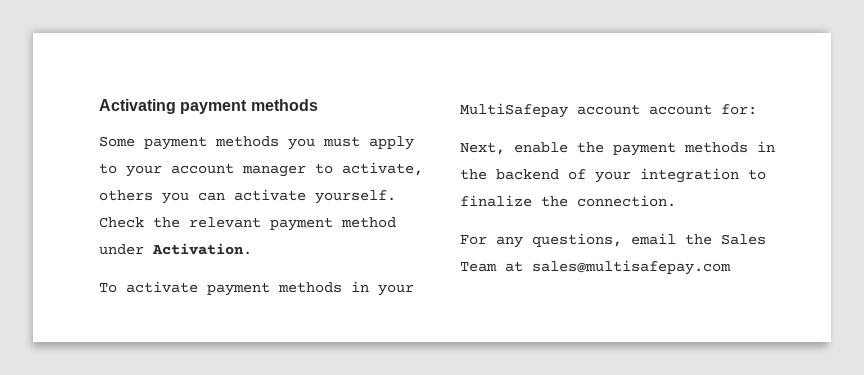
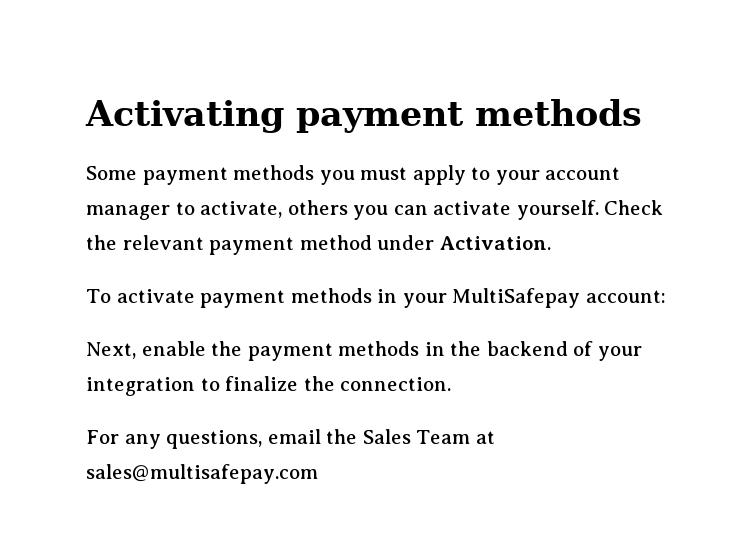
- To activate payment methods in your MultiSafepay account account for:
+ To activate payment methods in your MultiSafepay account:

